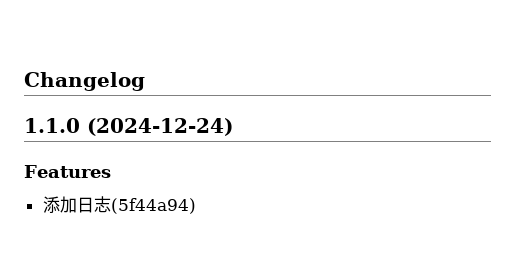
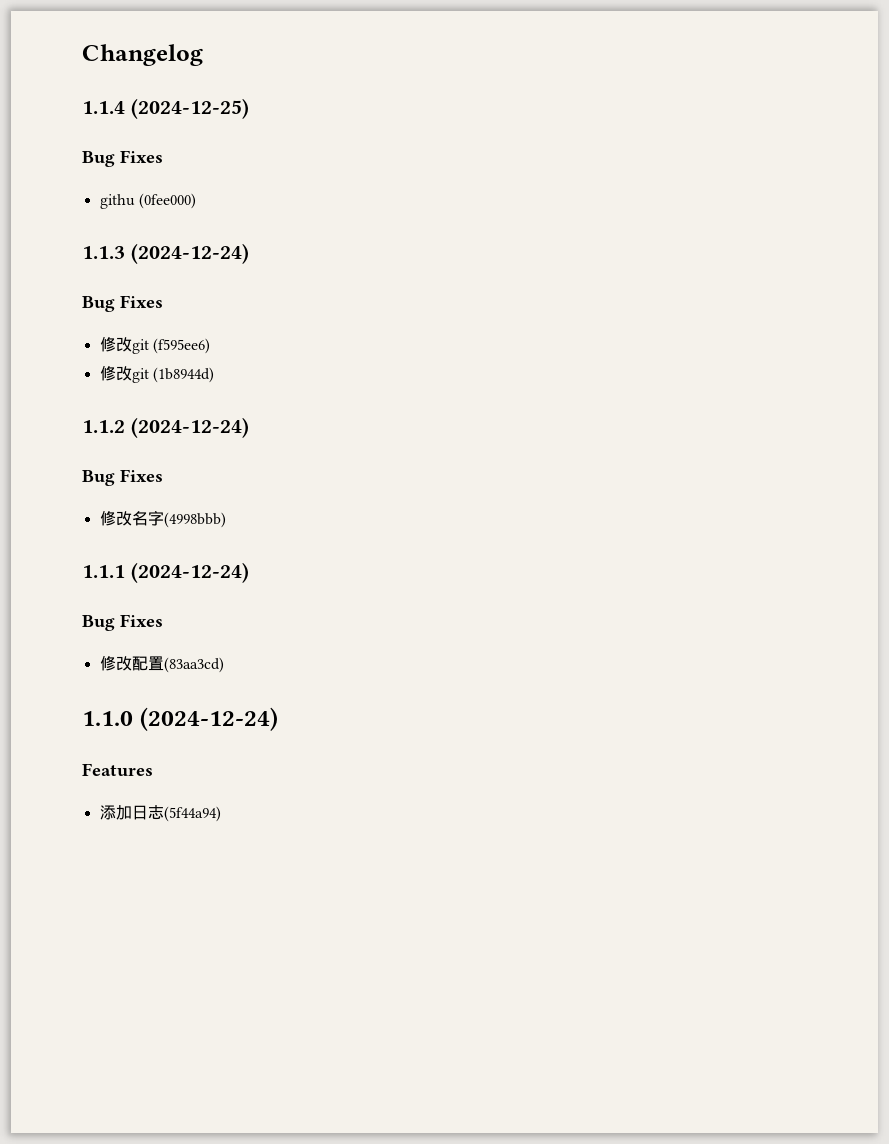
+ 1.1.4 (2024-12-25)
+ Bug Fixes
+ githu (0fee000)
+ 1.1.3 (2024-12-24)
+ Bug Fixes
+ 修改git (f595ee6)
+ 修改git (1b8944d)
+ 1.1.2 (2024-12-24)
+ Bug Fixes
+ 修改名字(4998bbb)
+ 1.1.1 (2024-12-24)
+ Bug Fixes
+ 修改配置(83aa3cd)

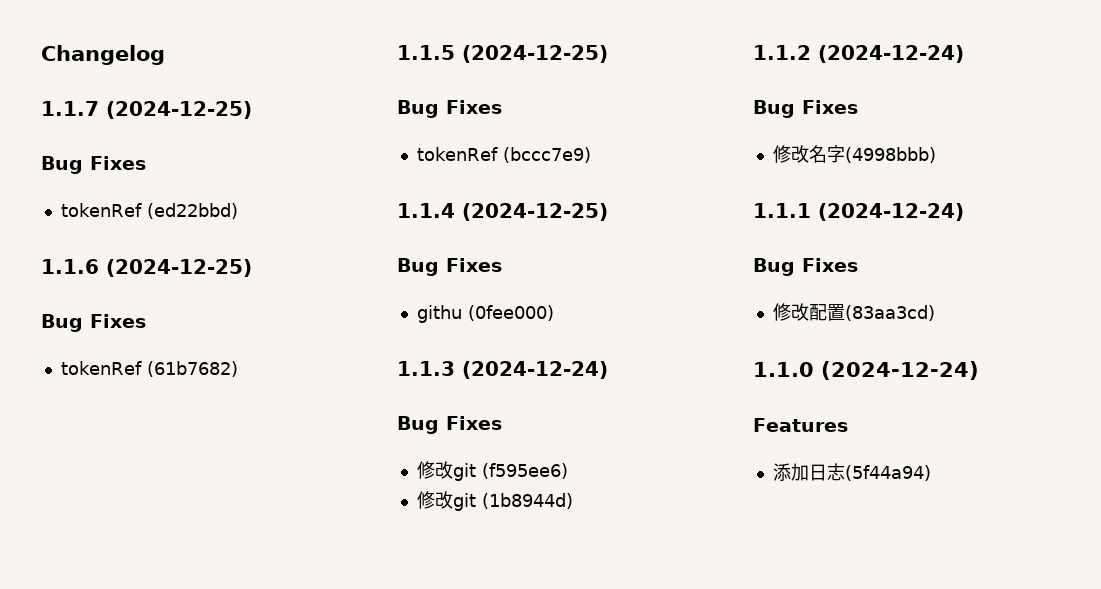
+ 1.1.7 (2024-12-25)
+ Bug Fixes
+ tokenRef (ed22bbd)
+ 1.1.6 (2024-12-25)
+ Bug Fixes
+ tokenRef (61b7682)
+ 1.1.5 (2024-12-25)
+ Bug Fixes
+ tokenRef (bccc7e9)

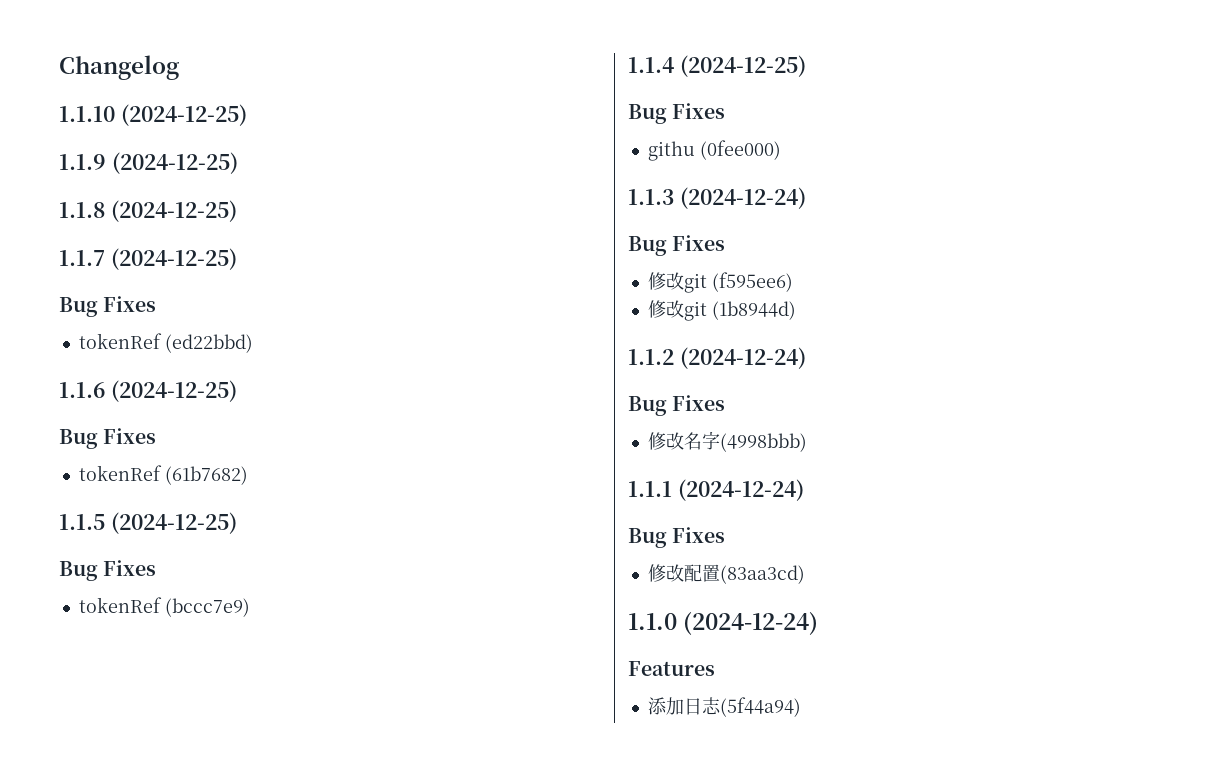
+ 1.1.10 (2024-12-25)
+ 1.1.9 (2024-12-25)
+ 1.1.8 (2024-12-25)

